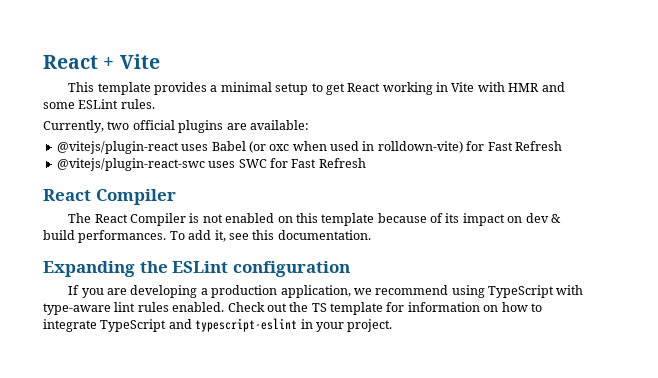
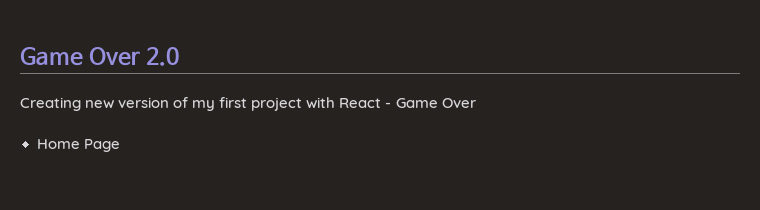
- React + Vite
- This template provides a minimal setup to get React working in Vite with HMR and some ESLint rules.
- Currently, two official plugins are available:
- @vitejs/plugin-react uses Babel (or oxc when used in rolldown-vite) for Fast Refresh
- @vitejs/plugin-react-swc uses SWC for Fast Refresh
- React Compiler
- The React Compiler is not enabled on this template because of its impact on dev & build performances. To add it, see this documentation.
- Expanding the ESLint configuration
- If you are developing a production application, we recommend using TypeScript with type-aware lint rules enabled. Check out the TS template for information on how to integrate TypeScript and typescript-eslint in your project.
+ Game Over 2.0
+ Creating new version of my first project with React - Game Over
+ Home Page

